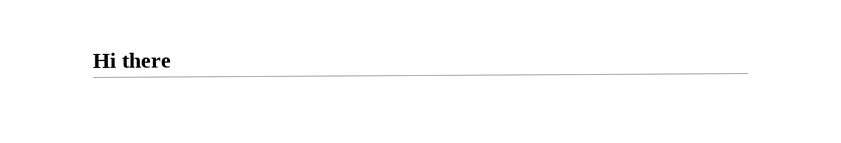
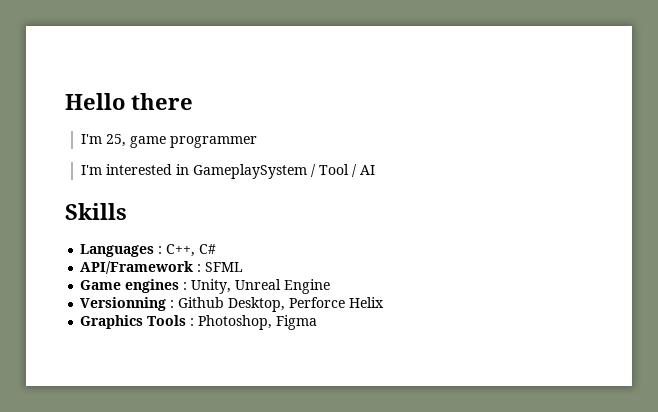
- Hi there
+ Hello there
+ I'm 25, game programmer
+ I'm interested in GameplaySystem / Tool / AI
+ Skills
+ Languages : C++, C#
+ API/Framework : SFML
+ Game engines : Unity, Unreal Engine
+ Versionning : Github Desktop, Perforce Helix
+ Graphics Tools : Photoshop, Figma

